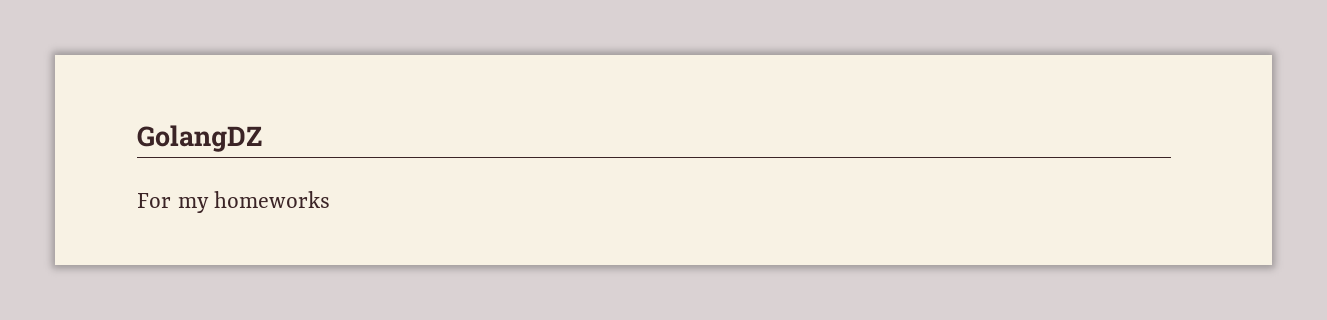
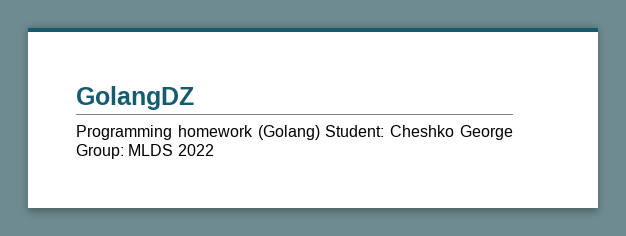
- For my homeworks
+ Programming homework (Golang) Student: Cheshko George Group: MLDS 2022

